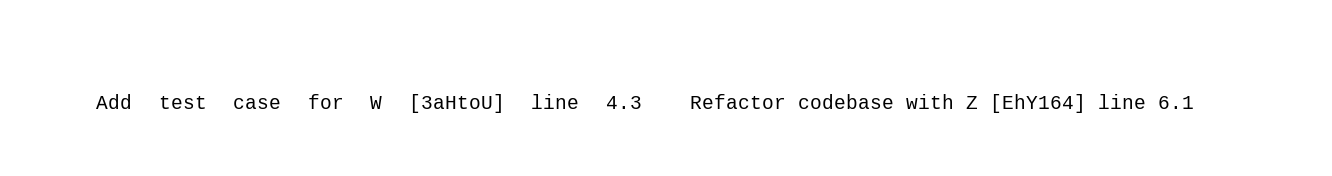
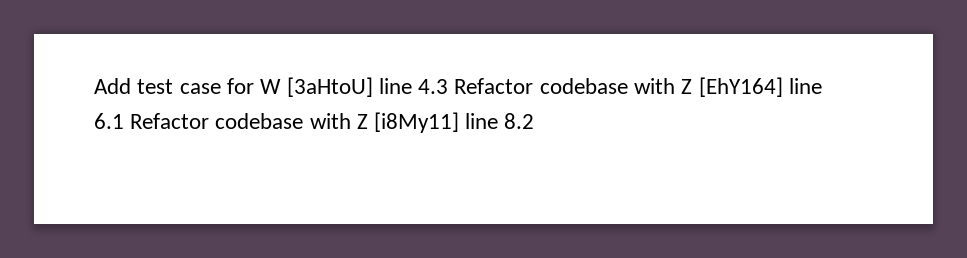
- Add test case for W [3aHtoU] line 4.3 Refactor codebase with Z [EhY164] line 6.1
+ Add test case for W [3aHtoU] line 4.3 Refactor codebase with Z [EhY164] line 6.1 Refactor codebase with Z [i8My11] line 8.2

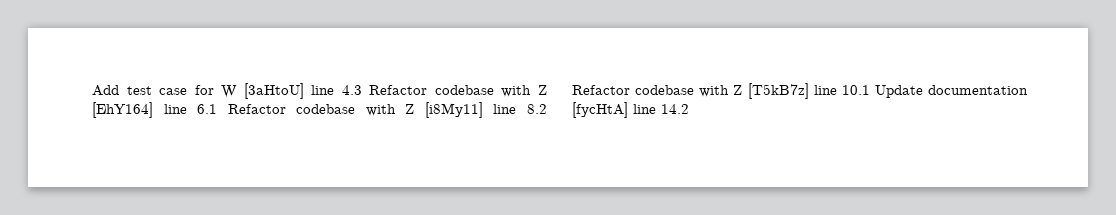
- Add test case for W [3aHtoU] line 4.3 Refactor codebase with Z [EhY164] line 6.1 Refactor codebase with Z [i8My11] line 8.2
+ Add test case for W [3aHtoU] line 4.3 Refactor codebase with Z [EhY164] line 6.1 Refactor codebase with Z [i8My11] line 8.2 Refactor codebase with Z [T5kB7z] line 10.1 Update documentation [fycHtA] line 14.2

